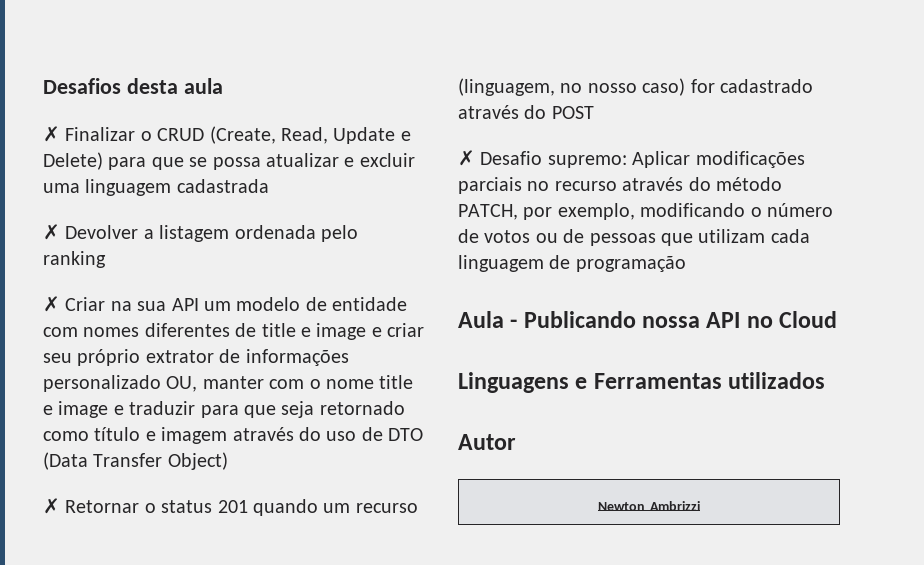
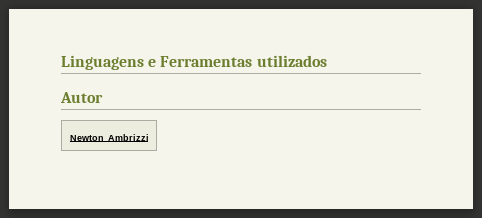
- Desafios desta aula
- ✗ Finalizar o CRUD (Create, Read, Update e Delete) para que se possa atualizar e excluir uma linguagem cadastrada
- ✗ Devolver a listagem ordenada pelo ranking
- ✗ Criar na sua API um modelo de entidade com nomes diferentes de title e image e criar seu próprio extrator de informações personalizado OU, manter com o nome title e image e traduzir para que seja retornado como título e imagem através do uso de DTO (Data Transfer Object)
- ✗ Retornar o status 201 quando um recurso (linguagem, no nosso caso) for cadastrado através do POST
- ✗ Desafio supremo: Aplicar modificações parciais no recurso através do método PATCH, por exemplo, modificando o número de votos ou de pessoas que utilizam cada linguagem de programação
- Aula - Publicando nossa API no Cloud

